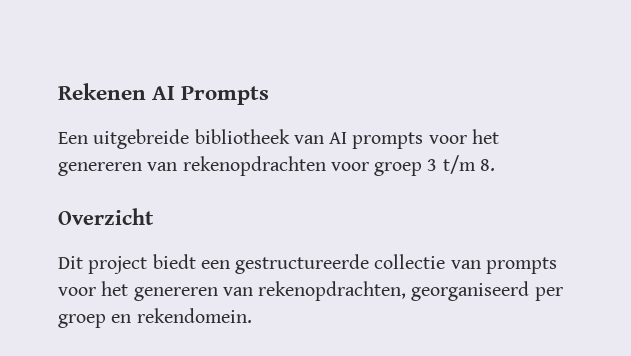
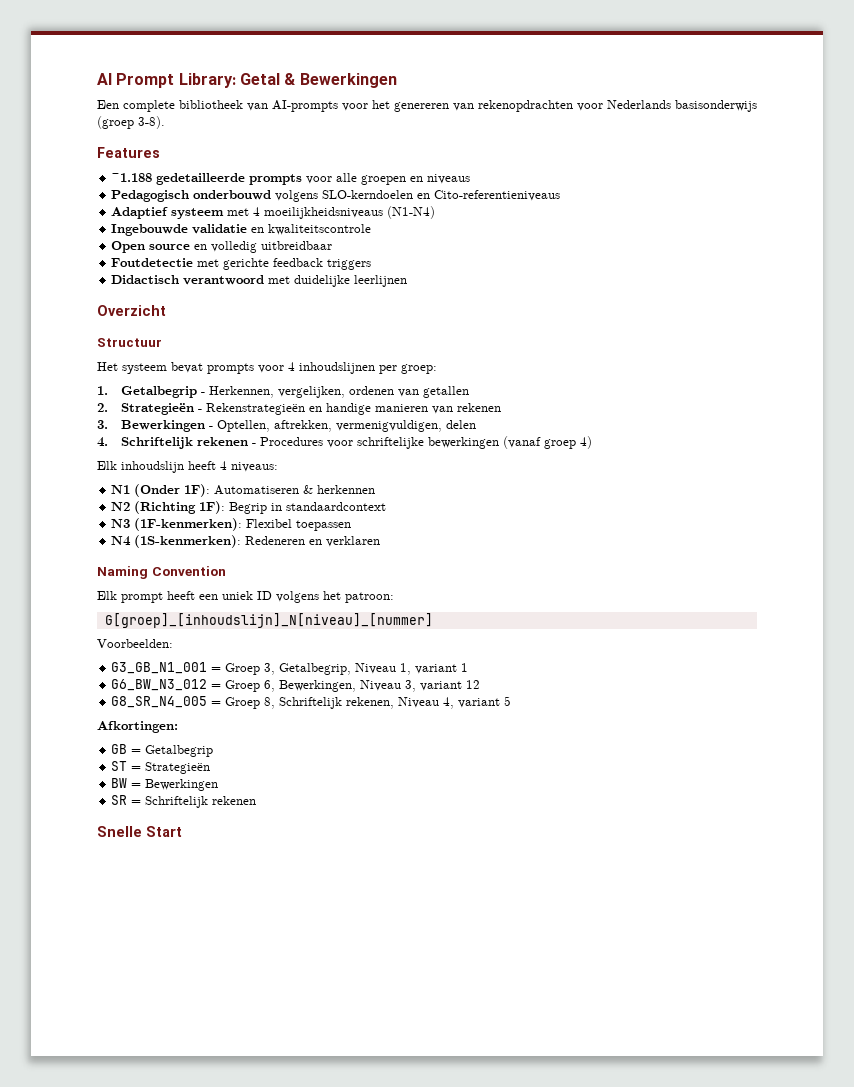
- Rekenen AI Prompts
+ AI Prompt Library: Getal & Bewerkingen
- Een uitgebreide bibliotheek van AI prompts voor het genereren van rekenopdrachten voor groep 3 t/m 8.
+ Een complete bibliotheek van AI-prompts voor het genereren van rekenopdrachten voor Nederlands basisonderwijs (groep 3-8).
+ Features
+ ~1.188 gedetailleerde prompts voor alle groepen en niveaus
+ Pedagogisch onderbouwd volgens SLO-kerndoelen en Cito-referentieniveaus
+ Adaptief systeem met 4 moeilijkheidsniveaus (N1-N4)
+ Ingebouwde validatie en kwaliteitscontrole
+ Open source en volledig uitbreidbaar
+ Foutdetectie met gerichte feedback triggers
+ Didactisch verantwoord met duidelijke leerlijnen
  Overzicht
- Dit project biedt een gestructureerde collectie van prompts voor het genereren van rekenopdrachten, georganiseerd per groep en rekendomein.
+ Structuur
+ Het systeem bevat prompts voor 4 inhoudslijnen per groep:
+ 1. Getalbegrip - Herkennen, vergelijken, ordenen van getallen
+ 2. Strategieën - Rekenstrategieën en handige manieren van rekenen
+ 3. Bewerkingen - Optellen, aftrekken, vermenigvuldigen, delen
+ 4. Schriftelijk rekenen - Procedures voor schriftelijke bewerkingen (vanaf groep 4)
+ Elk inhoudslijn heeft 4 niveaus:
+ N1 (Onder 1F): Automatiseren & herkennen
+ N2 (Richting 1F): Begrip in standaardcontext
+ N3 (1F-kenmerken): Flexibel toepassen
+ N4 (1S-kenmerken): Redeneren en verklaren
+ Naming Convention
+ Elk prompt heeft een uniek ID volgens het patroon:
+ G[groep]_[inhoudslijn]_N[niveau]_[nummer]
+ Voorbeelden:
+ G3_GB_N1_001 = Groep 3, Getalbegrip, Niveau 1, variant 1
+ G6_BW_N3_012 = Groep 6, Bewerkingen, Niveau 3, variant 12
+ G8_SR_N4_005 = Groep 8, Schriftelijk rekenen, Niveau 4, variant 5
+ Afkortingen:
+ GB = Getalbegrip
+ ST = Strategieën
+ BW = Bewerkingen
+ SR = Schriftelijk rekenen
+ Snelle Start

